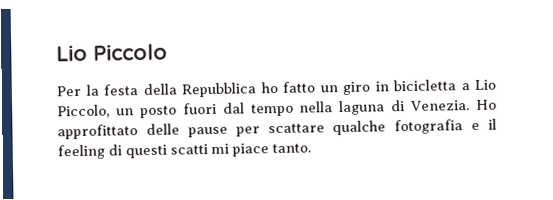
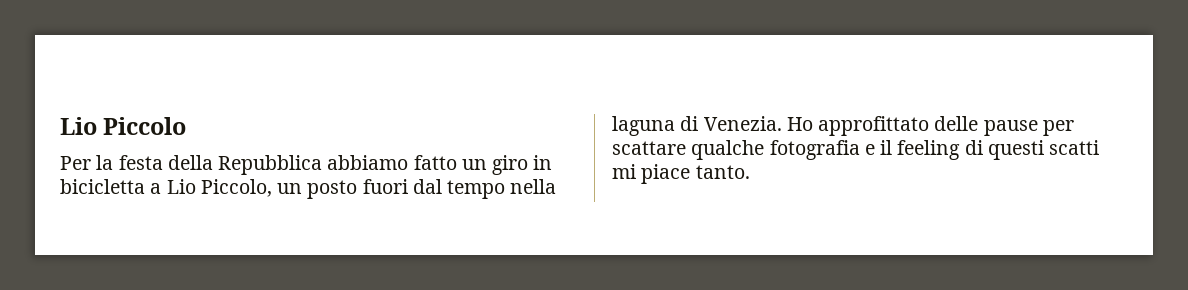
- Per la festa della Repubblica ho fatto un giro in bicicletta a Lio Piccolo, un posto fuori dal tempo nella laguna di Venezia.
+ Per la festa della Repubblica abbiamo fatto un giro in bicicletta a Lio Piccolo, un posto fuori dal tempo nella laguna di Venezia.

